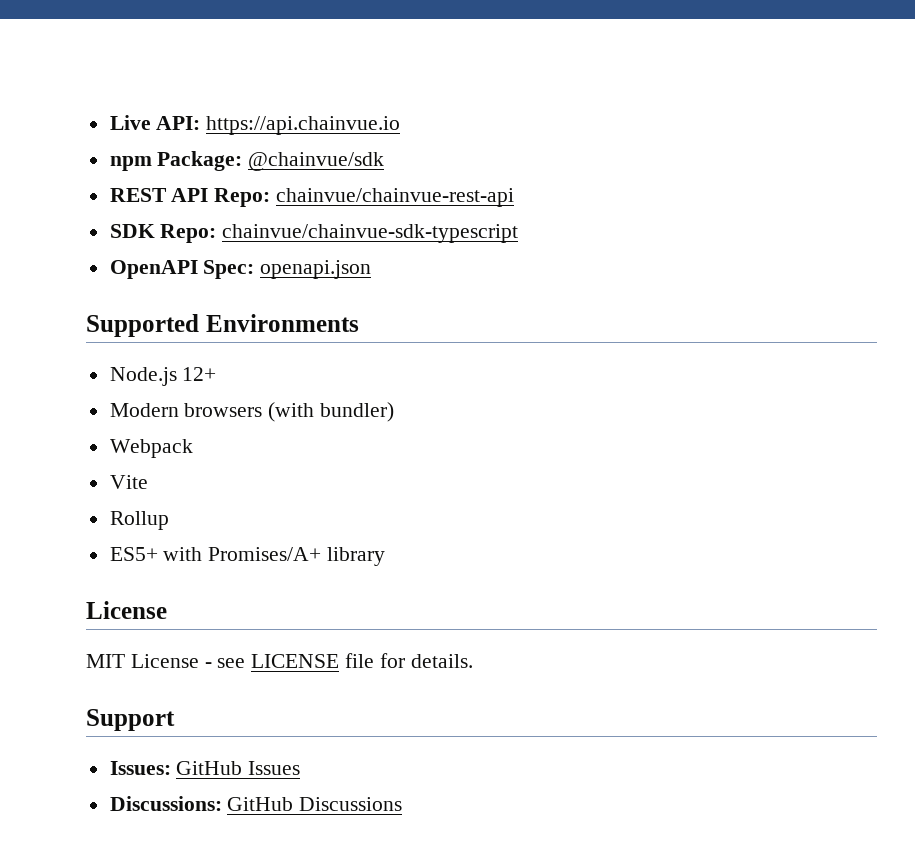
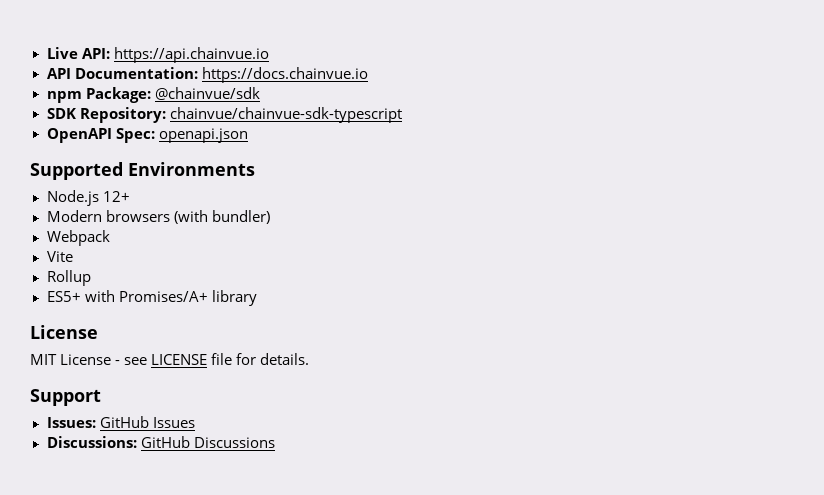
+ API Documentation: https://docs.chainvue.io
- REST API Repo: chainvue/chainvue-rest-api
- SDK Repo: chainvue/chainvue-sdk-typescript
+ SDK Repository: chainvue/chainvue-sdk-typescript

